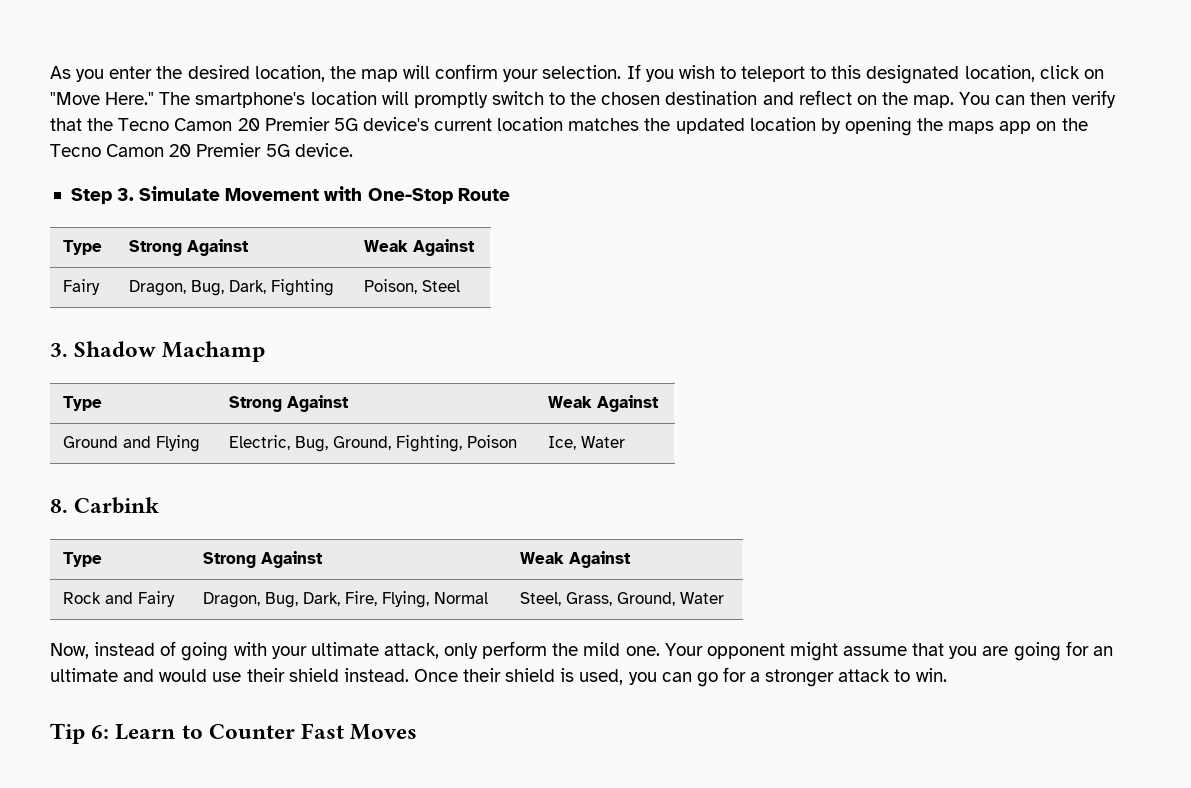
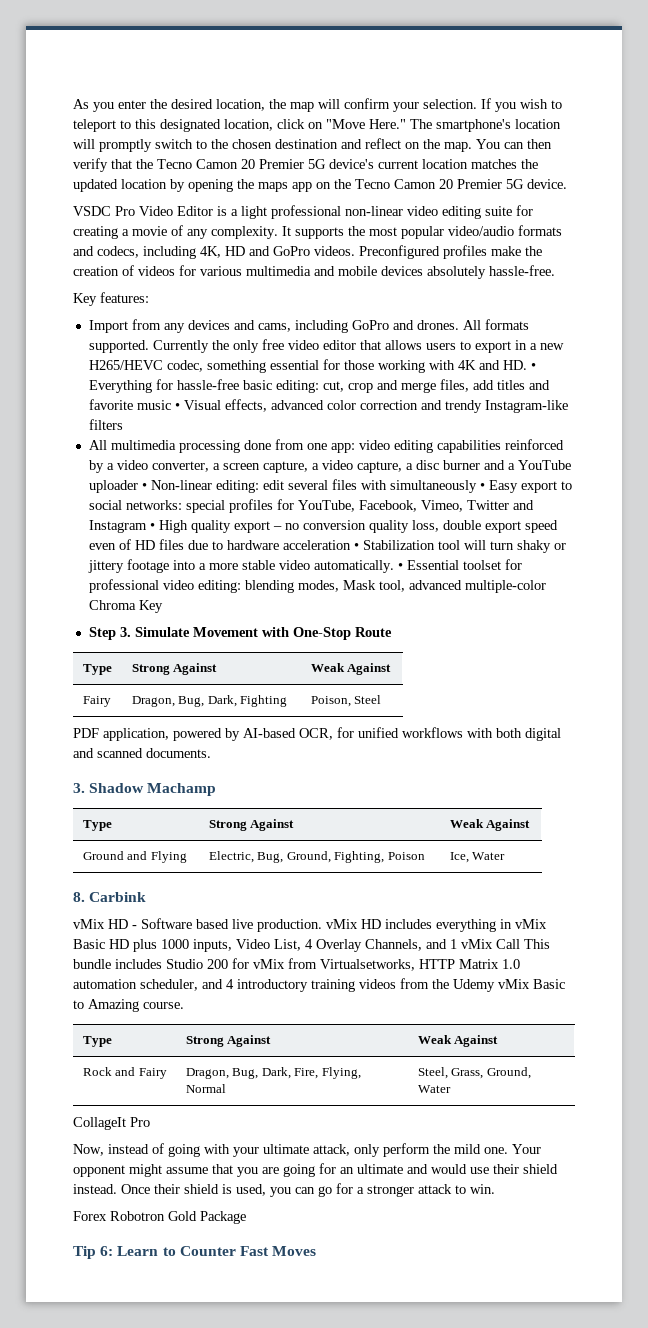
+ VSDC Pro Video Editor is a light professional non-linear video editing suite for creating a movie of any complexity. It supports the most popular video/audio formats and codecs, including 4K, HD and GoPro videos. Preconfigured profiles make the creation of videos for various multimedia and mobile devices absolutely hassle-free.
+ Key features:
+ Import from any devices and cams, including GoPro and drones. All formats supported. Сurrently the only free video editor that allows users to export in a new H265/HEVC codec, something essential for those working with 4K and HD. • Everything for hassle-free basic editing: cut, crop and merge files, add titles and favorite music • Visual effects, advanced color correction and trendy Instagram-like filters
+ All multimedia processing done from one app: video editing capabilities reinforced by a video converter, a screen capture, a video capture, a disc burner and a YouTube uploader • Non-linear editing: edit several files with simultaneously • Easy export to social networks: special profiles for YouTube, Facebook, Vimeo, Twitter and Instagram • High quality export – no conversion quality loss, double export speed even of HD files due to hardware acceleration • Stabilization tool will turn shaky or jittery footage into a more stable video automatically. • Essential toolset for professional video editing: blending modes, Mask tool, advanced multiple-color Chroma Key
+ PDF application, powered by AI-based OCR, for unified workflows with both digital and scanned documents.
+ vMix HD - Software based live production. vMix HD includes everything in vMix Basic HD plus 1000 inputs, Video List, 4 Overlay Channels, and 1 vMix Call This bundle includes Studio 200 for vMix from Virtualsetworks, HTTP Matrix 1.0 automation scheduler, and 4 introductory training videos from the Udemy vMix Basic to Amazing course.
+ CollageIt Pro
+ Forex Robotron Gold Package

